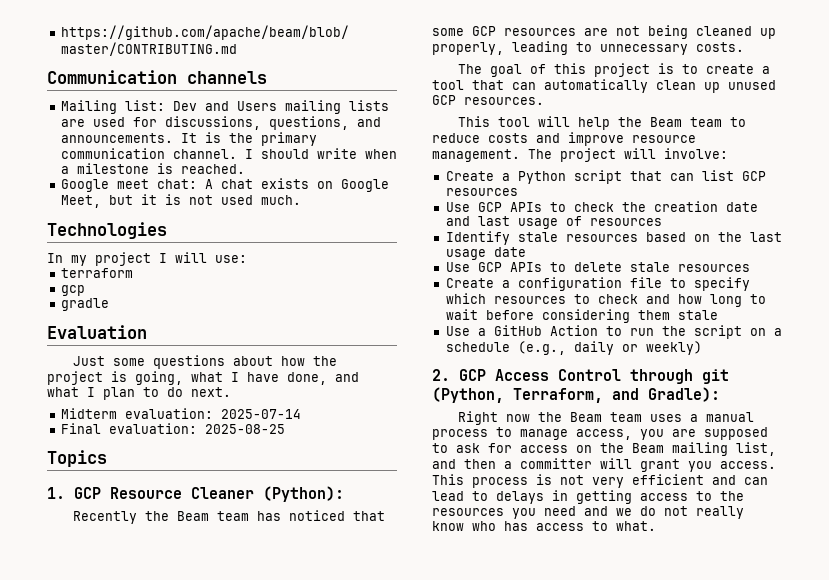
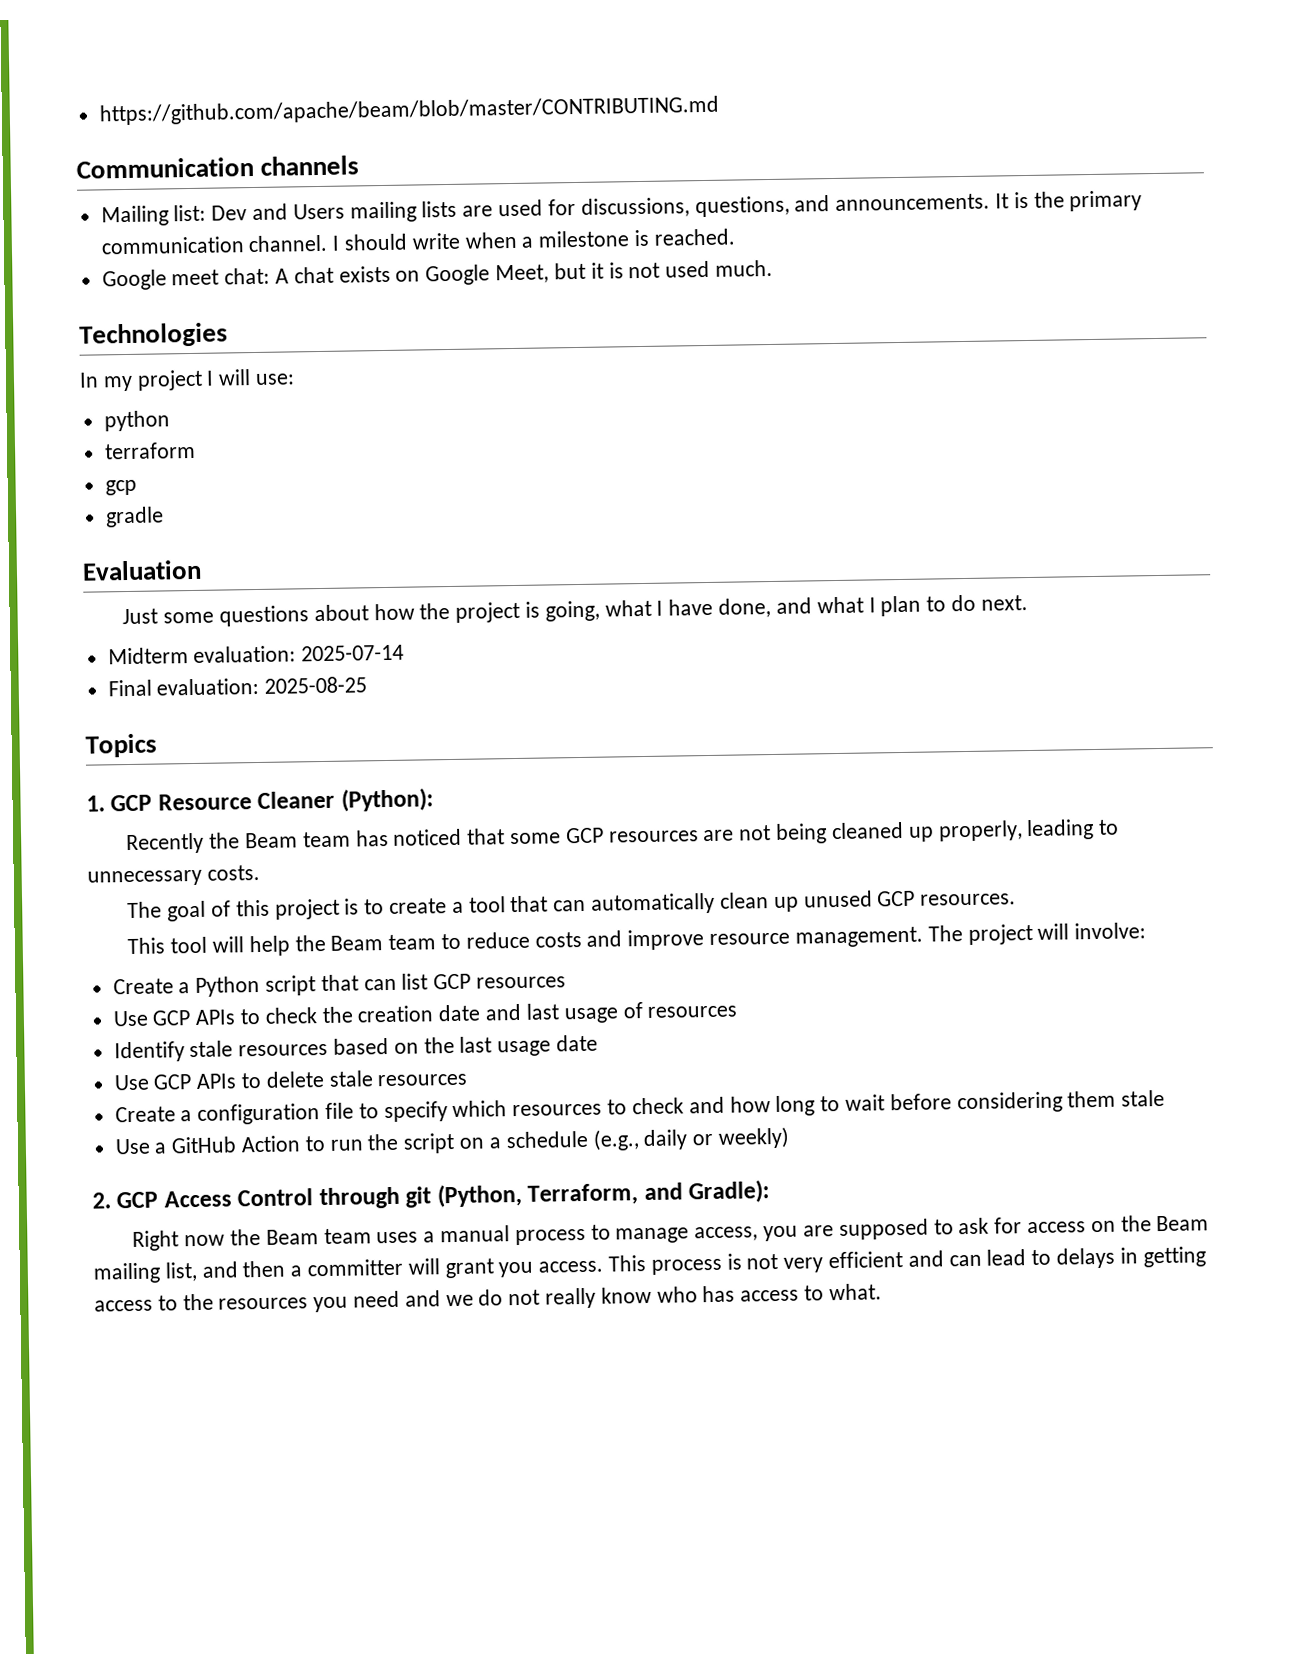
+ python

